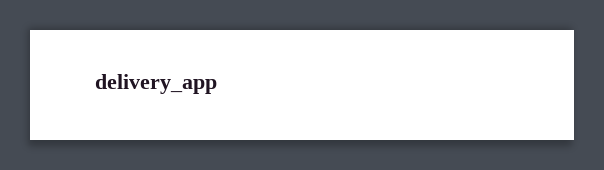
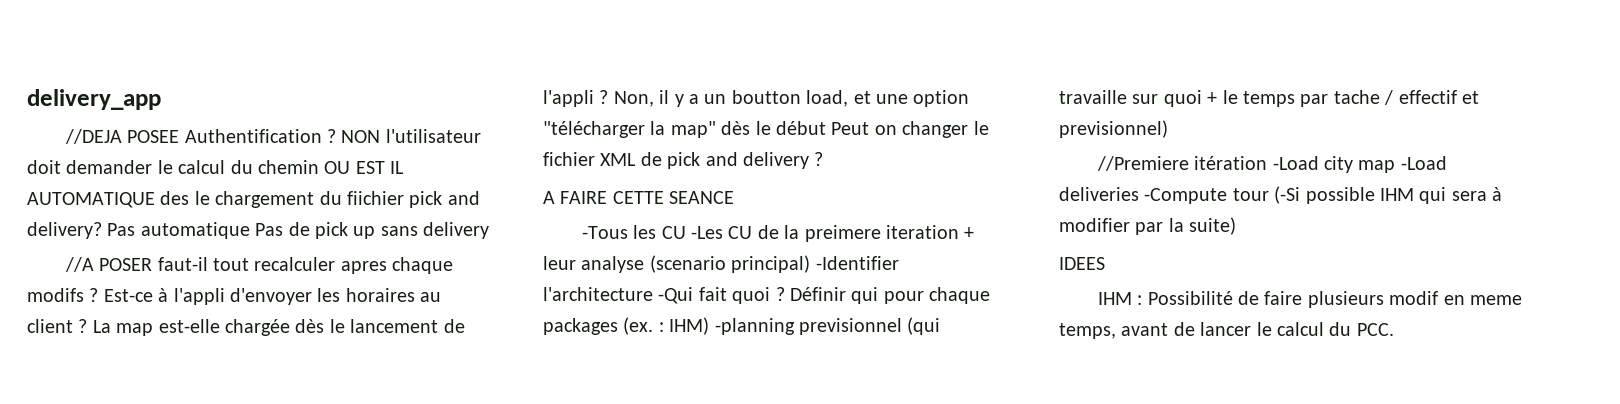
+ //DEJA POSEE Authentification ? NON l'utilisateur doit demander le calcul du chemin OU EST IL AUTOMATIQUE des le chargement du fiichier pick and delivery? Pas automatique Pas de pick up sans delivery
+ //A POSER faut-il tout recalculer apres chaque modifs ? Est-ce à l'appli d'envoyer les horaires au client ? La map est-elle chargée dès le lancement de l'appli ? Non, il y a un boutton load, et une option "télécharger la map" dès le début Peut on changer le fichier XML de pick and delivery ?
+ A FAIRE CETTE SEANCE
+ -Tous les CU -Les CU de la preimere iteration + leur analyse (scenario principal) -Identifier l'architecture -Qui fait quoi ? Définir qui pour chaque packages (ex. : IHM) -planning previsionnel (qui travaille sur quoi + le temps par tache / effectif et previsionnel)
+ //Premiere itération -Load city map -Load deliveries -Compute tour (-Si possible IHM qui sera à modifier par la suite)
+ IDEES
+ IHM : Possibilité de faire plusieurs modif en meme temps, avant de lancer le calcul du PCC.

